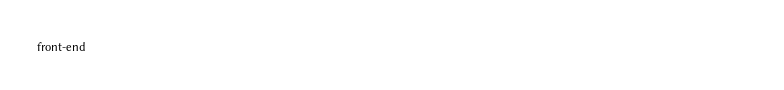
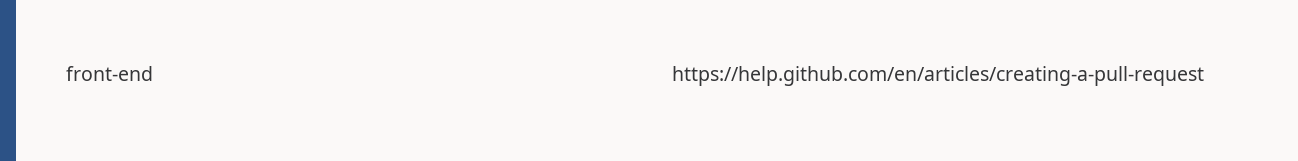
- front-end
+ front-end https://help.github.com/en/articles/creating-a-pull-request

